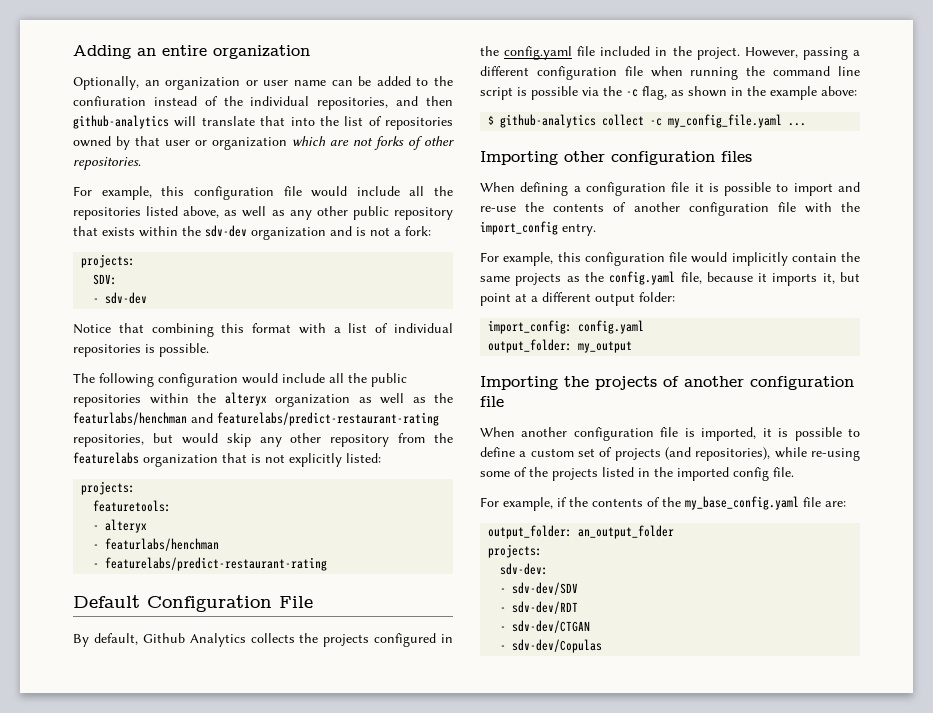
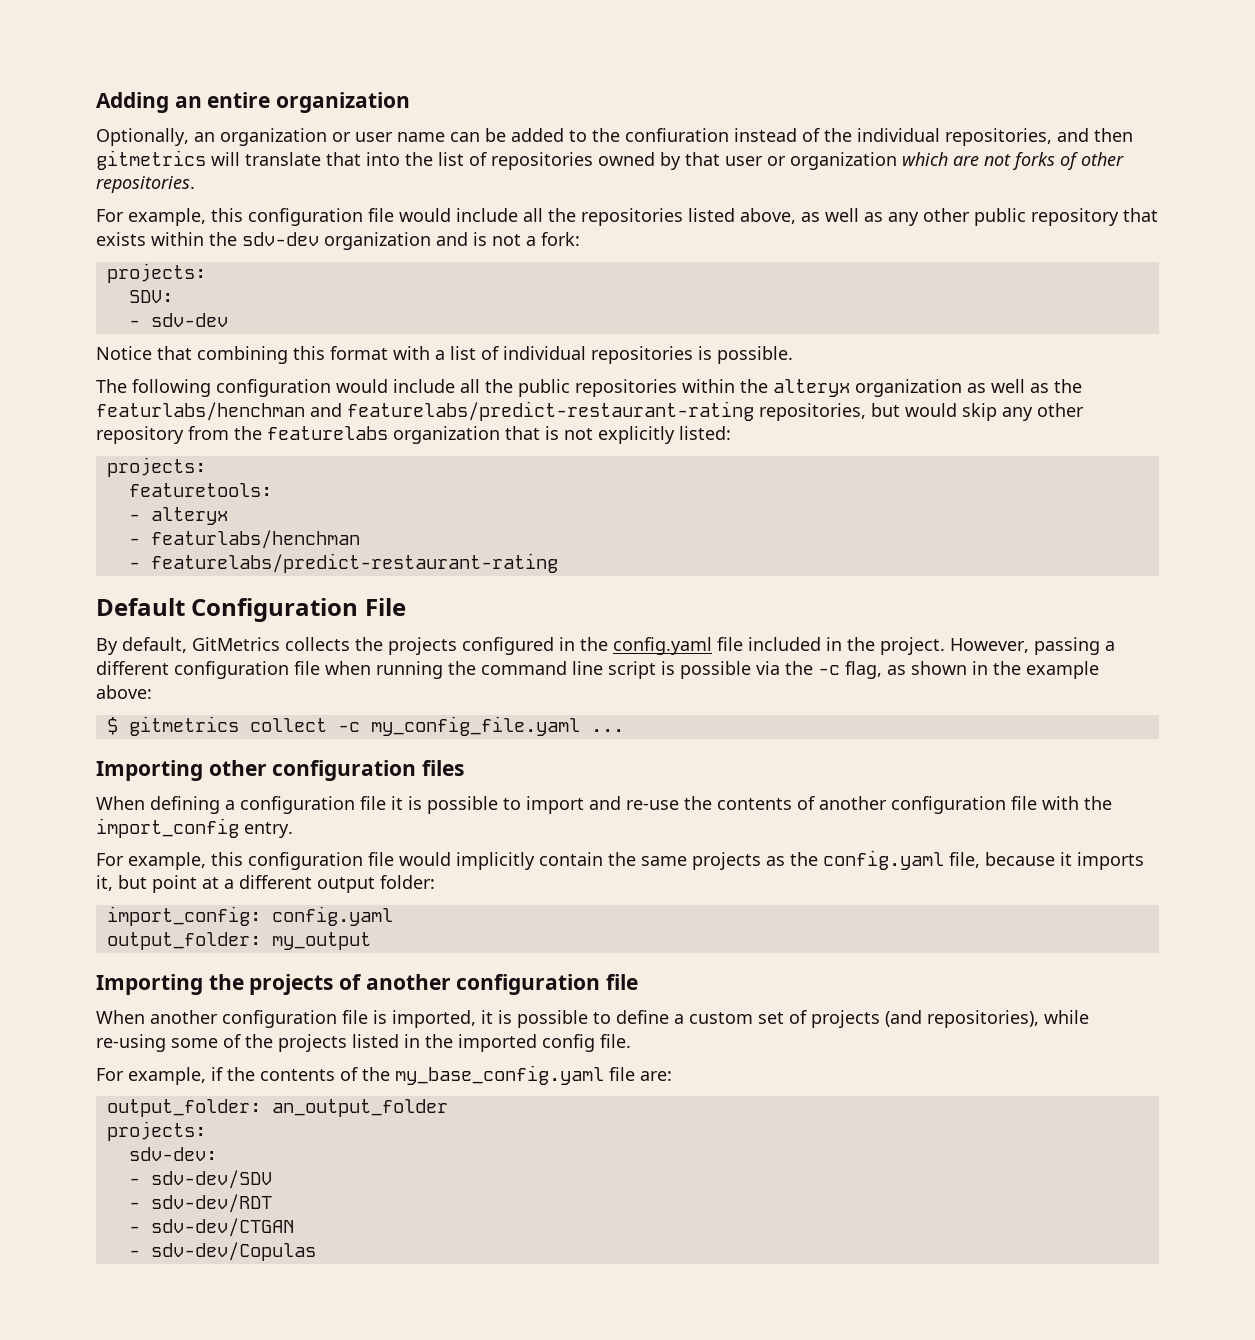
- Optionally, an organization or user name can be added to the confiuration instead of the individual repositories, and then github-analytics will translate that into the list of repositories owned by that user or organization which are not forks of other repositories.
+ Optionally, an organization or user name can be added to the confiuration instead of the individual repositories, and then gitmetrics will translate that into the list of repositories owned by that user or organization which are not forks of other repositories.
- By default, Github Analytics collects the projects configured in the config.yaml file included in the project.
+ By default, GitMetrics collects the projects configured in the config.yaml file included in the project.
- $ github-analytics collect -c my_config_file.yaml ...
+ $ gitmetrics collect -c my_config_file.yaml ...

